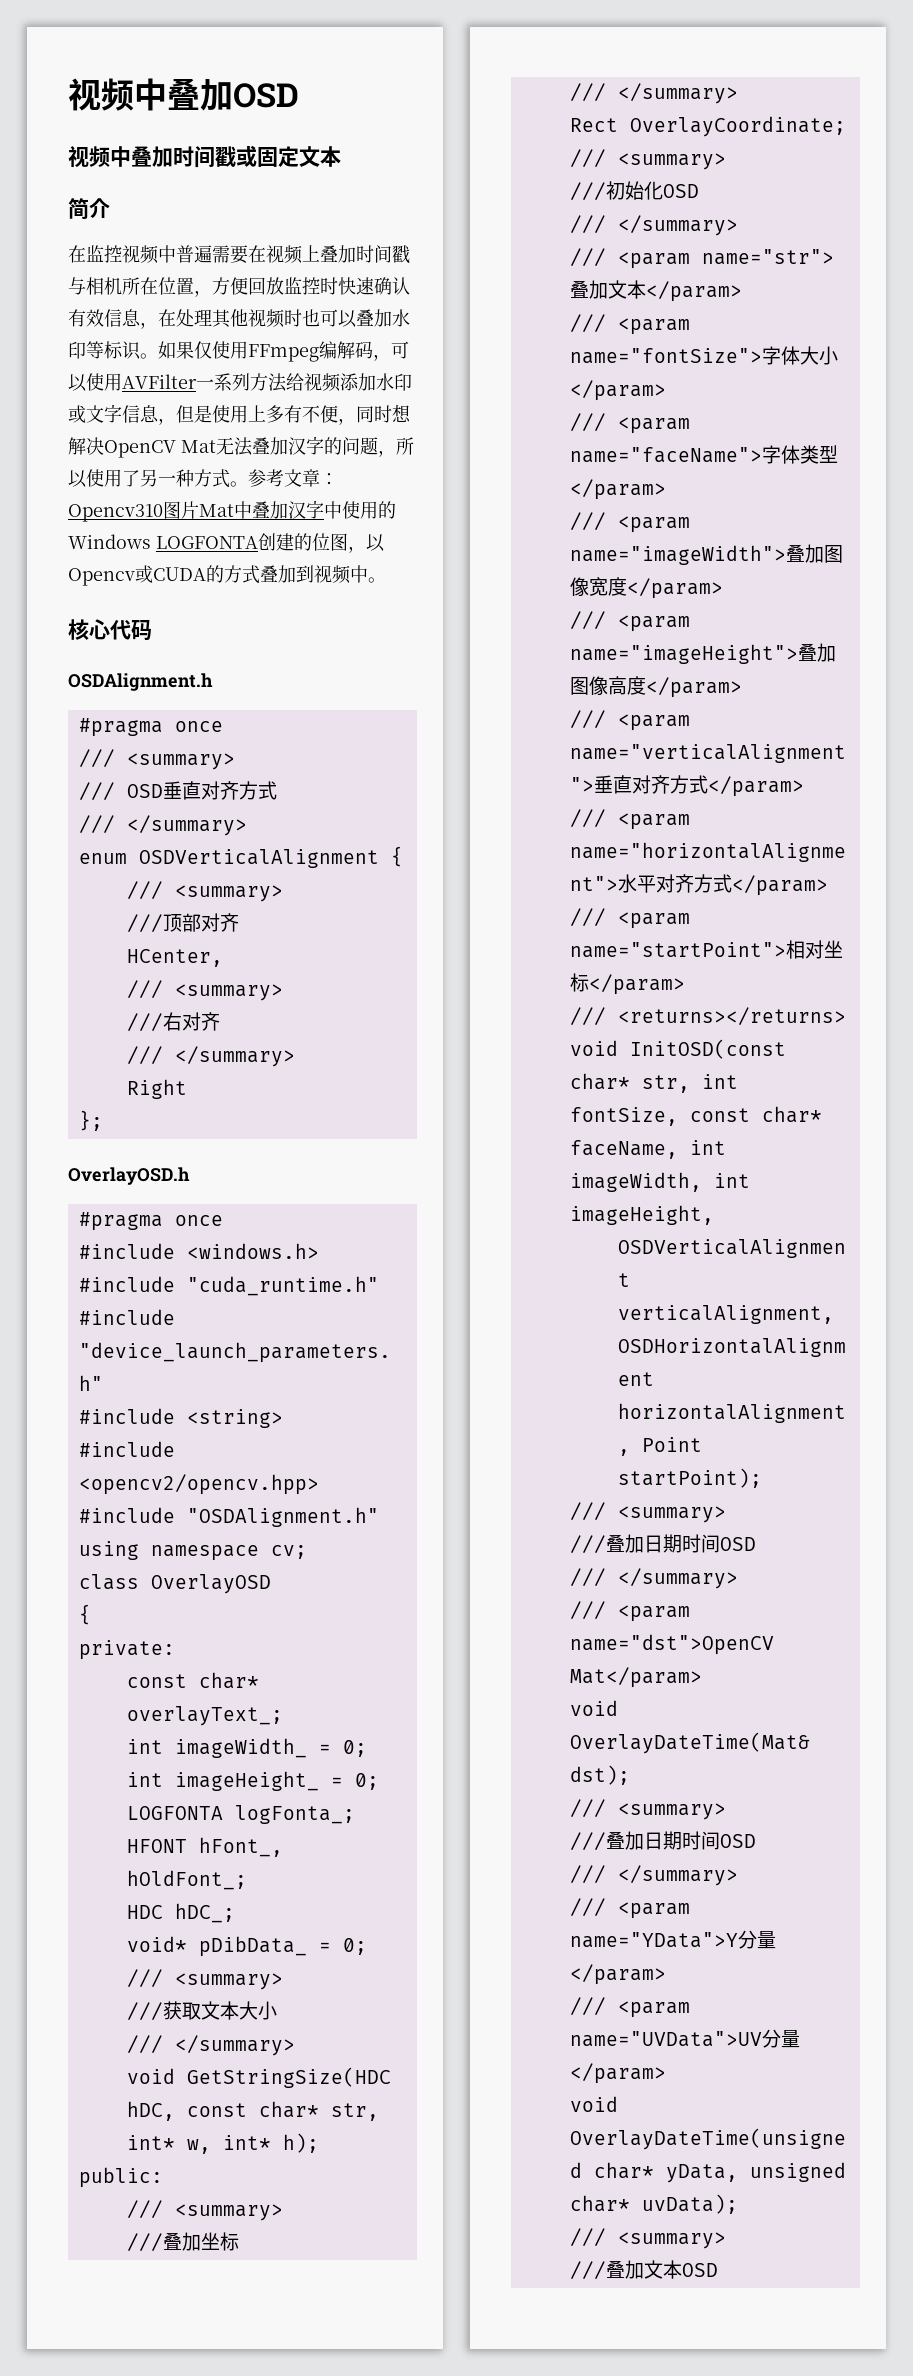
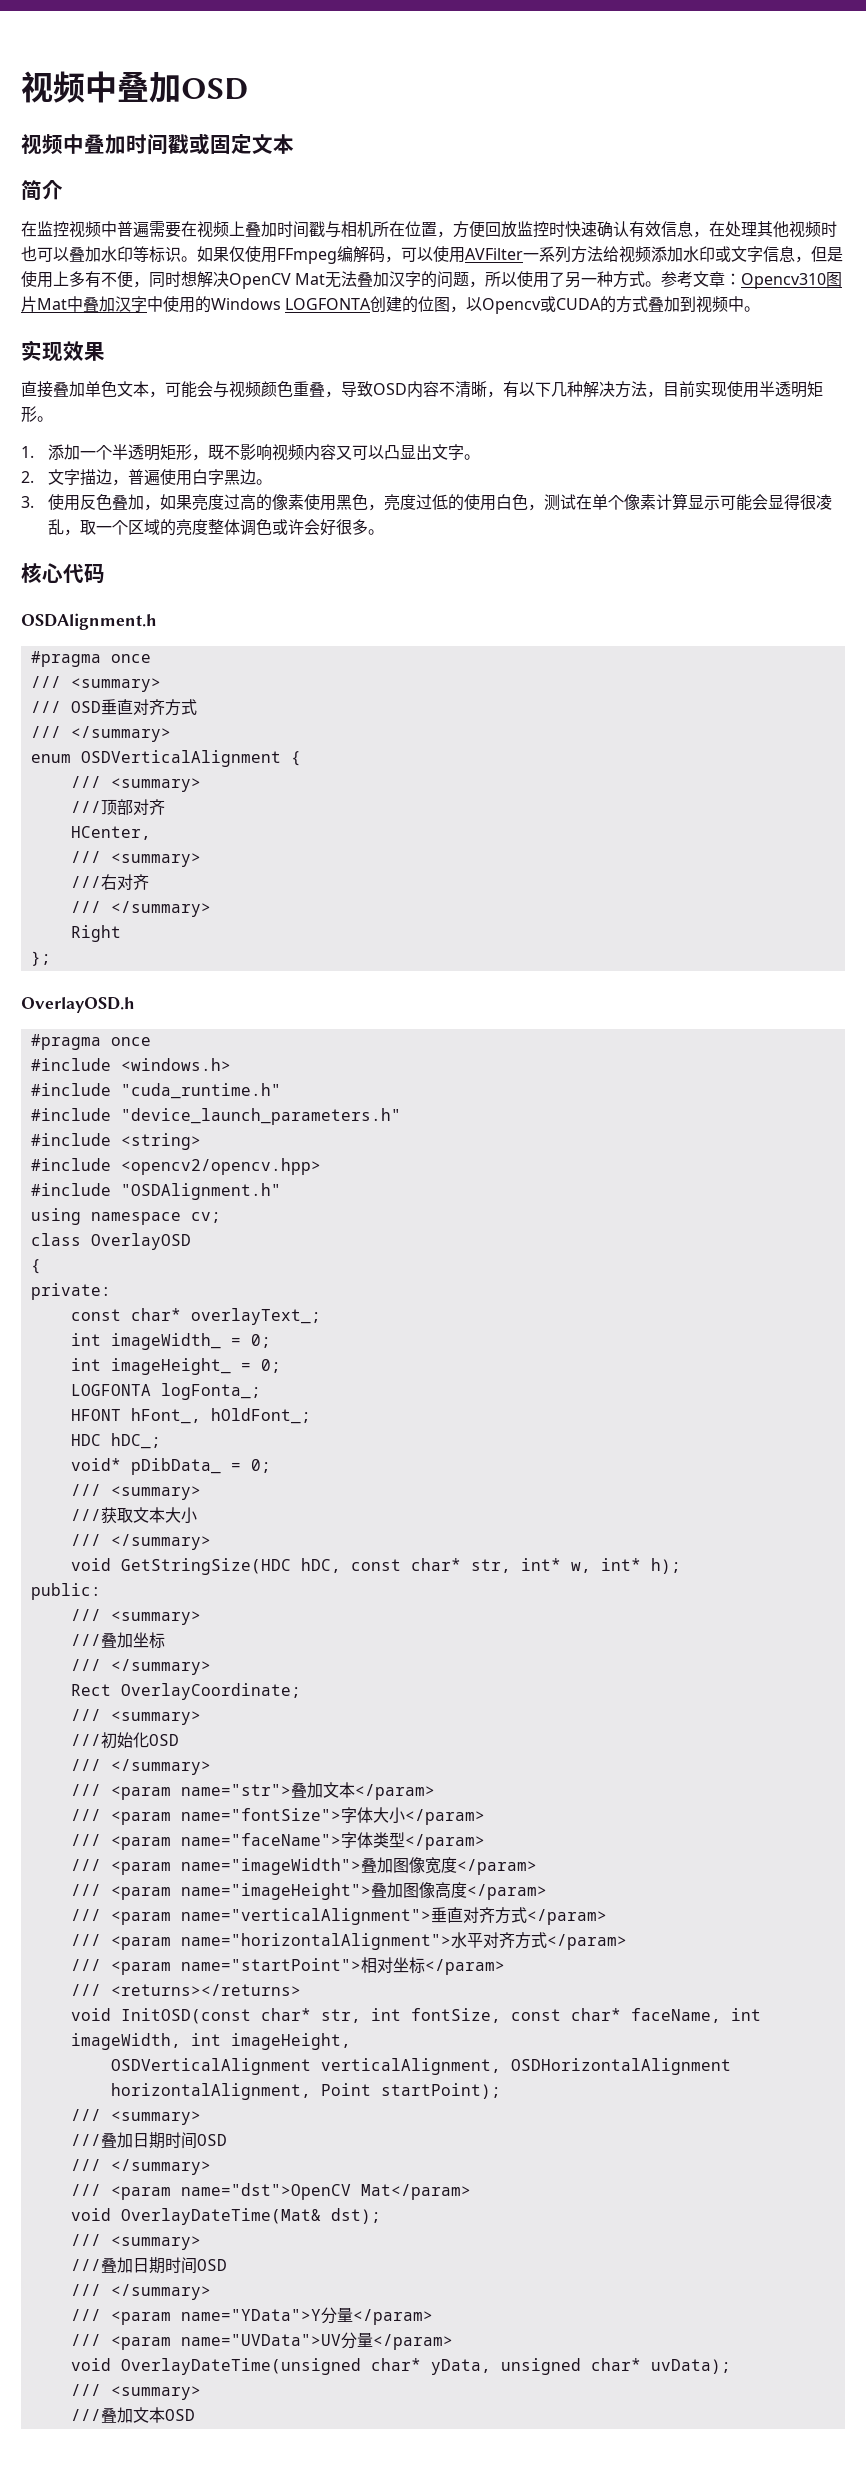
+ 实现效果
+ 直接叠加单色文本，可能会与视频颜色重叠，导致OSD内容不清晰，有以下几种解决方法，目前实现使用半透明矩形。
+ 1.添加一个半透明矩形，既不影响视频内容又可以凸显出文字。
+ 2.文字描边，普遍使用白字黑边。
+ 3.使用反色叠加，如果亮度过高的像素使用黑色，亮度过低的使用白色，测试在单个像素计算显示可能会显得很凌乱，取一个区域的亮度整体调色或许会好很多。

